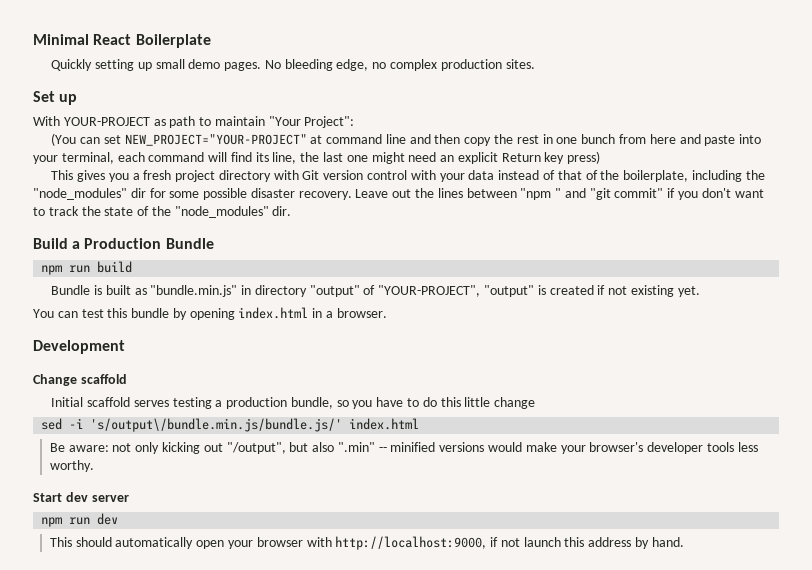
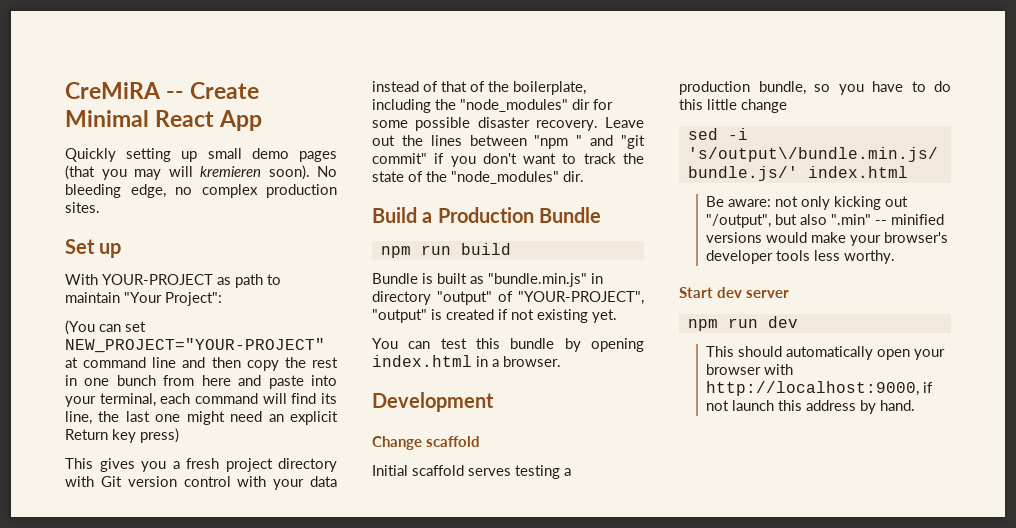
- Minimal React Boilerplate
+ CreMiRA -- Create Minimal React App
- Quickly setting up small demo pages.
+ Quickly setting up small demo pages (that you may will kremieren soon).

